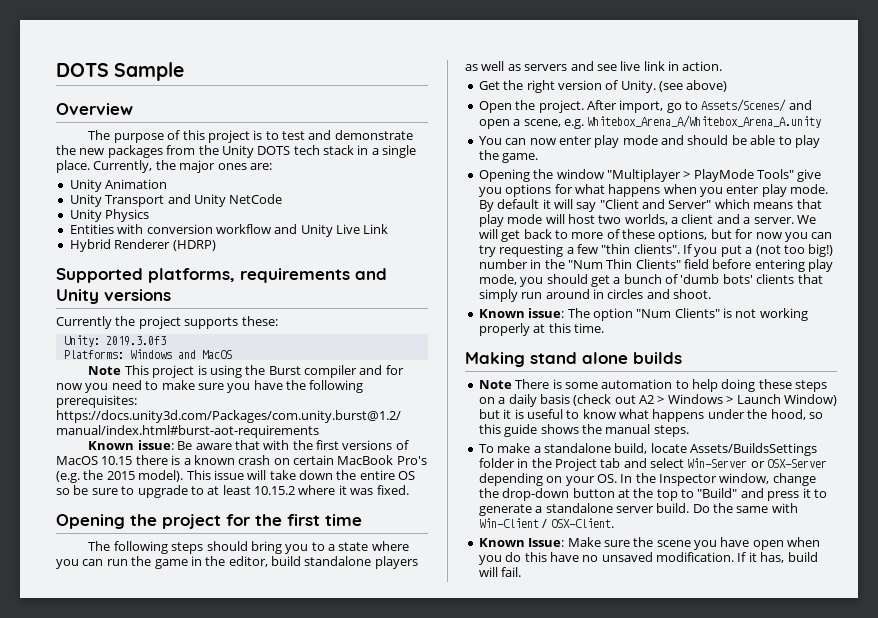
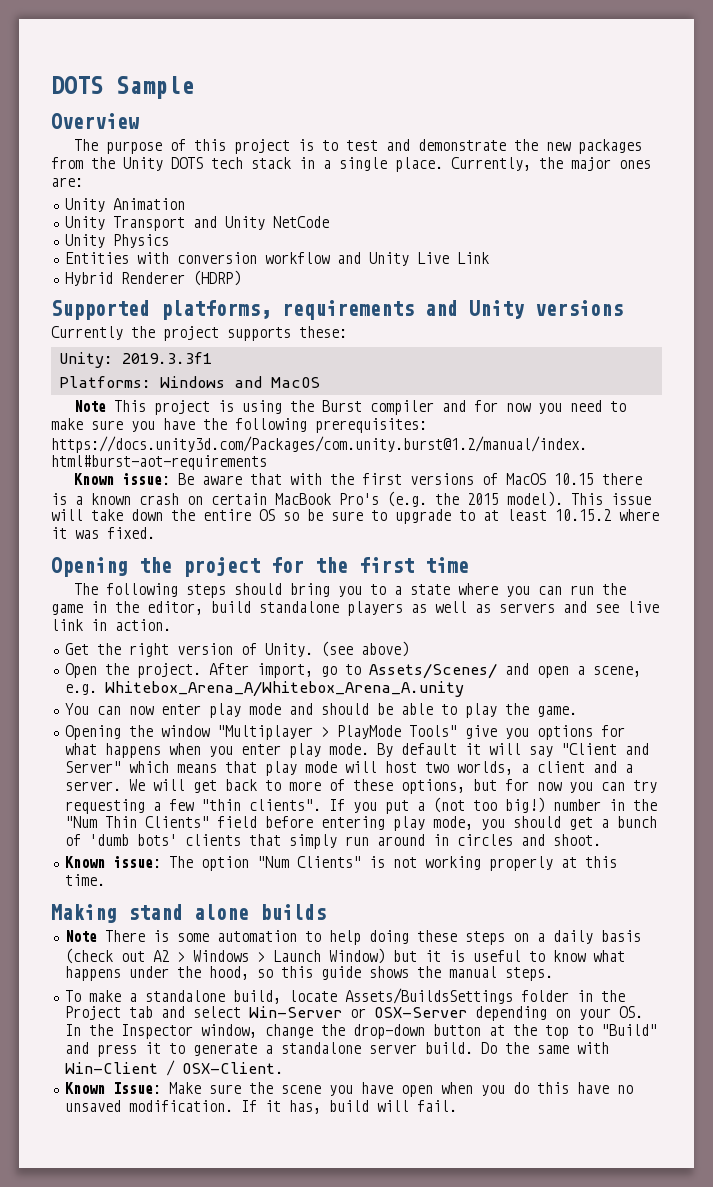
- Unity: 2019.3.0f3
+ Unity: 2019.3.3f1

